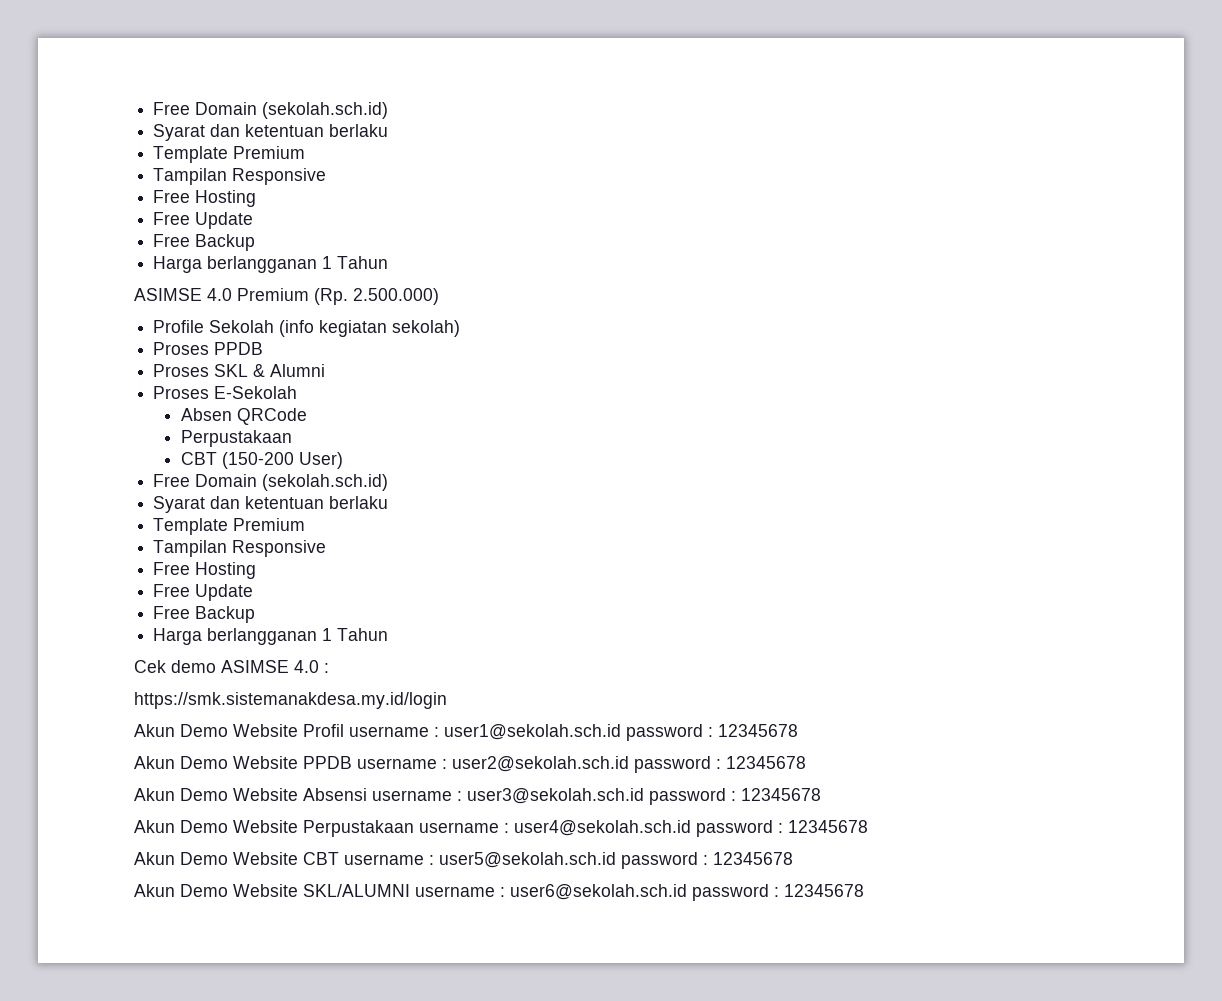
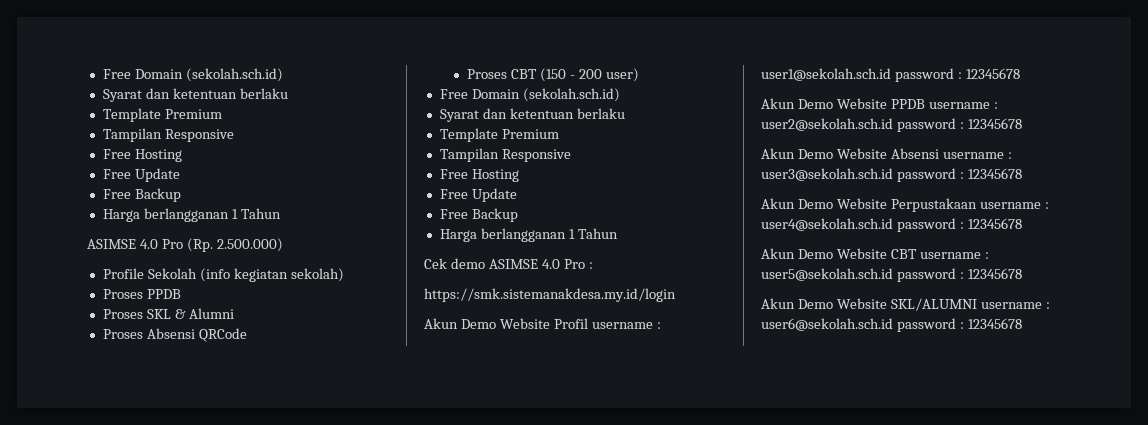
- ASIMSE 4.0 Premium (Rp. 2.500.000)
+ ASIMSE 4.0 Pro (Rp. 2.500.000)
- Proses E-Sekolah
- Absen QRCode
- Perpustakaan
- CBT (150-200 User)
+ Proses Absensi QRCode
+ Proses CBT (150 - 200 user)
- Cek demo ASIMSE 4.0 :
+ Cek demo ASIMSE 4.0 Pro :

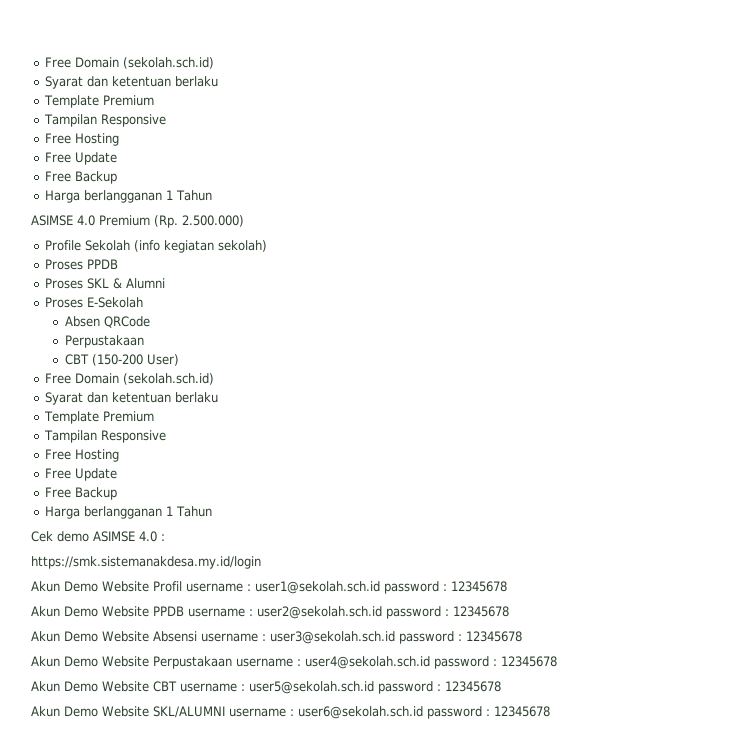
- ASIMSE 4.0 Pro (Rp. 2.500.000)
+ ASIMSE 4.0 Premium (Rp. 2.500.000)
- Proses Absensi QRCode
- Proses CBT (150 - 200 user)
+ Proses E-Sekolah
+ Absen QRCode
+ Perpustakaan
+ CBT (150-200 User)
- Cek demo ASIMSE 4.0 Pro :
+ Cek demo ASIMSE 4.0 :

